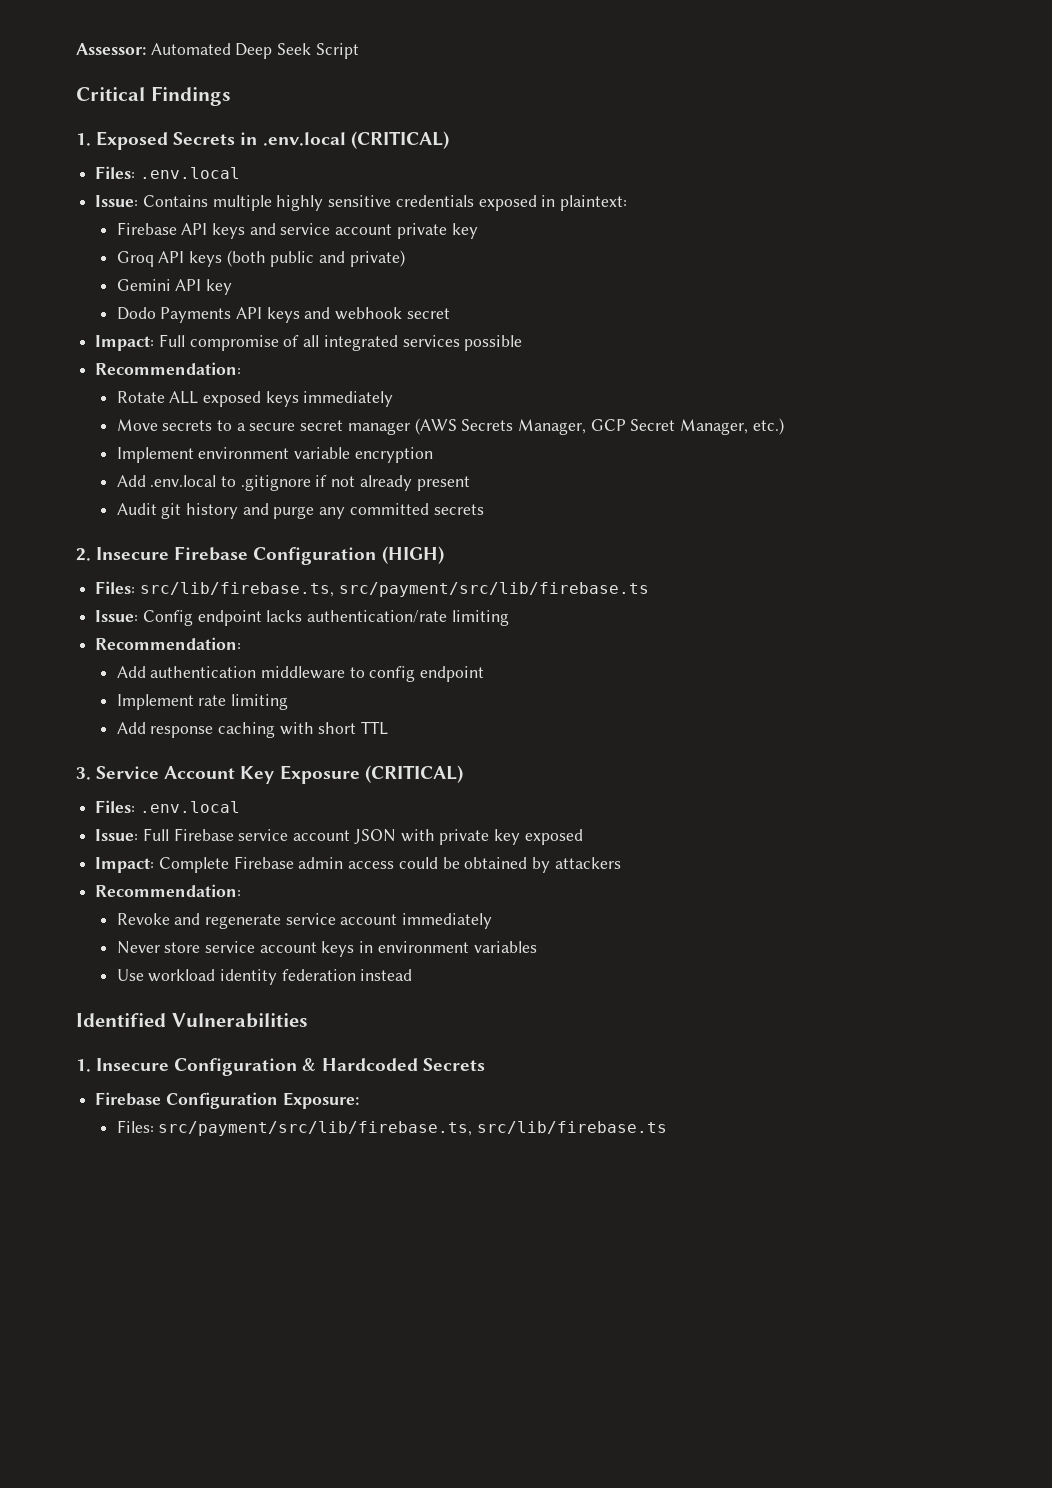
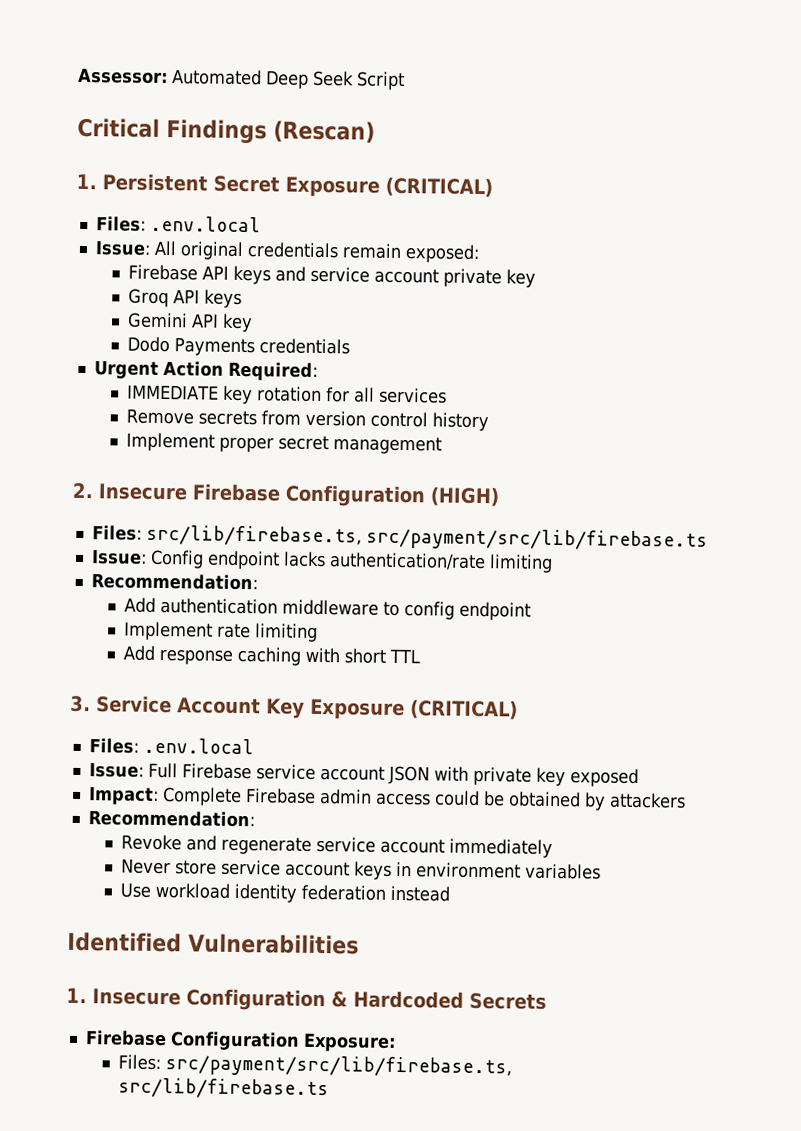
- Critical Findings
- 1. Exposed Secrets in .env.local (CRITICAL)
+ Critical Findings (Rescan)
+ 1. Persistent Secret Exposure (CRITICAL)
  Files: .env.local
- Issue: Contains multiple highly sensitive credentials exposed in plaintext:
+ Issue: All original credentials remain exposed:
- Groq API keys (both public and private)
+ Groq API keys
- Dodo Payments API keys and webhook secret
- Impact: Full compromise of all integrated services possible
- Recommendation:
- Rotate ALL exposed keys immediately
- Move secrets to a secure secret manager (AWS Secrets Manager, GCP Secret Manager, etc.)
- Implement environment variable encryption
- Add .env.local to .gitignore if not already present
- Audit git history and purge any committed secrets
+ Dodo Payments credentials
+ Urgent Action Required:
+ IMMEDIATE key rotation for all services
+ Remove secrets from version control history
+ Implement proper secret management

